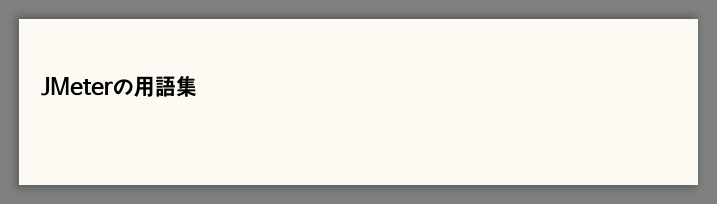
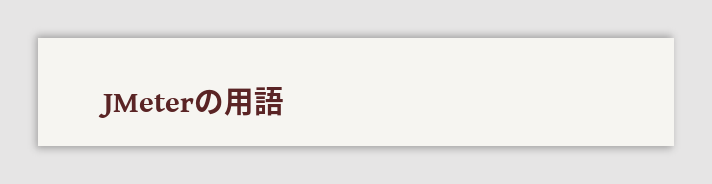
- JMeterの用語集
+ JMeterの用語

